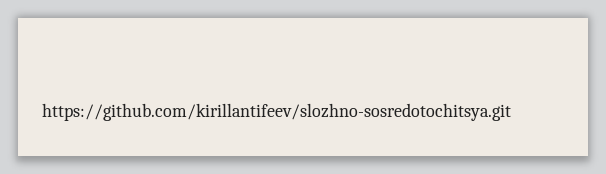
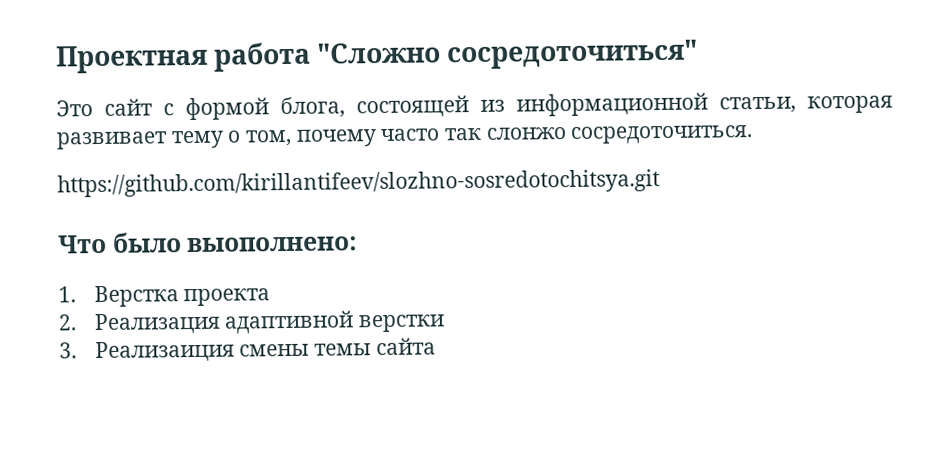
+ Проектная работа "Сложно сосредоточиться"
+ Это сайт с формой блога, состоящей из информационной статьи, которая развивает тему о том, почему часто так слонжо сосредоточиться.
  https://github.com/kirillantifeev/slozhno-sosredotochitsya.git
+ Что было выополнено:
+ 1. Верстка проекта
+ 2. Реализация адаптивной верстки
+ 3. Реализаиция смены темы сайта

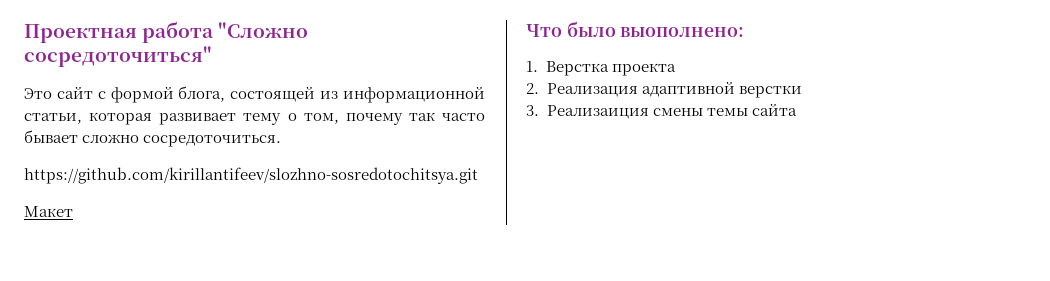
- Это сайт с формой блога, состоящей из информационной статьи, которая развивает тему о том, почему часто так слонжо сосредоточиться.
+ Это сайт с формой блога, состоящей из информационной статьи, которая развивает тему о том, почему так часто бывает сложно сосредоточиться.
+ Макет

